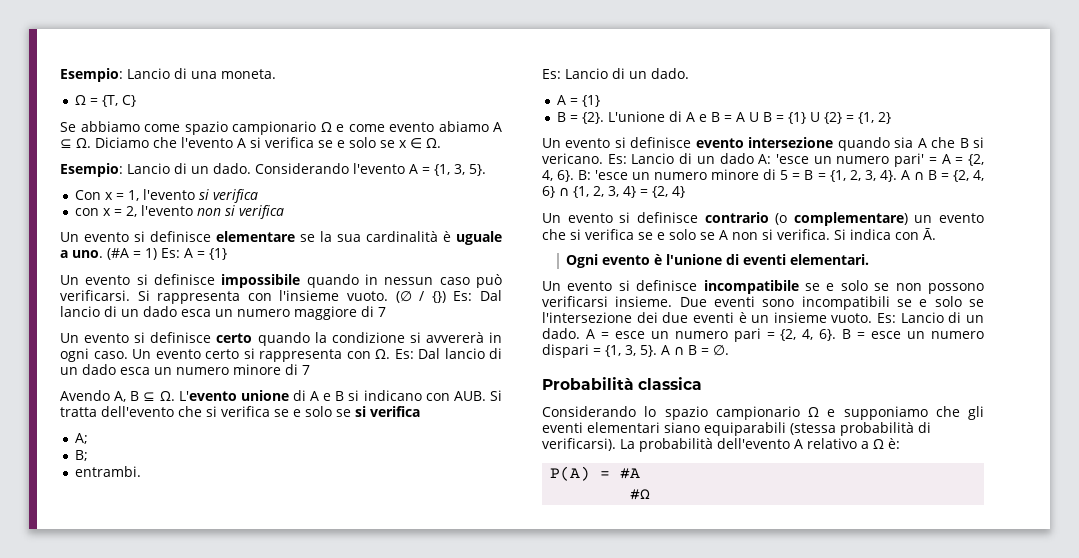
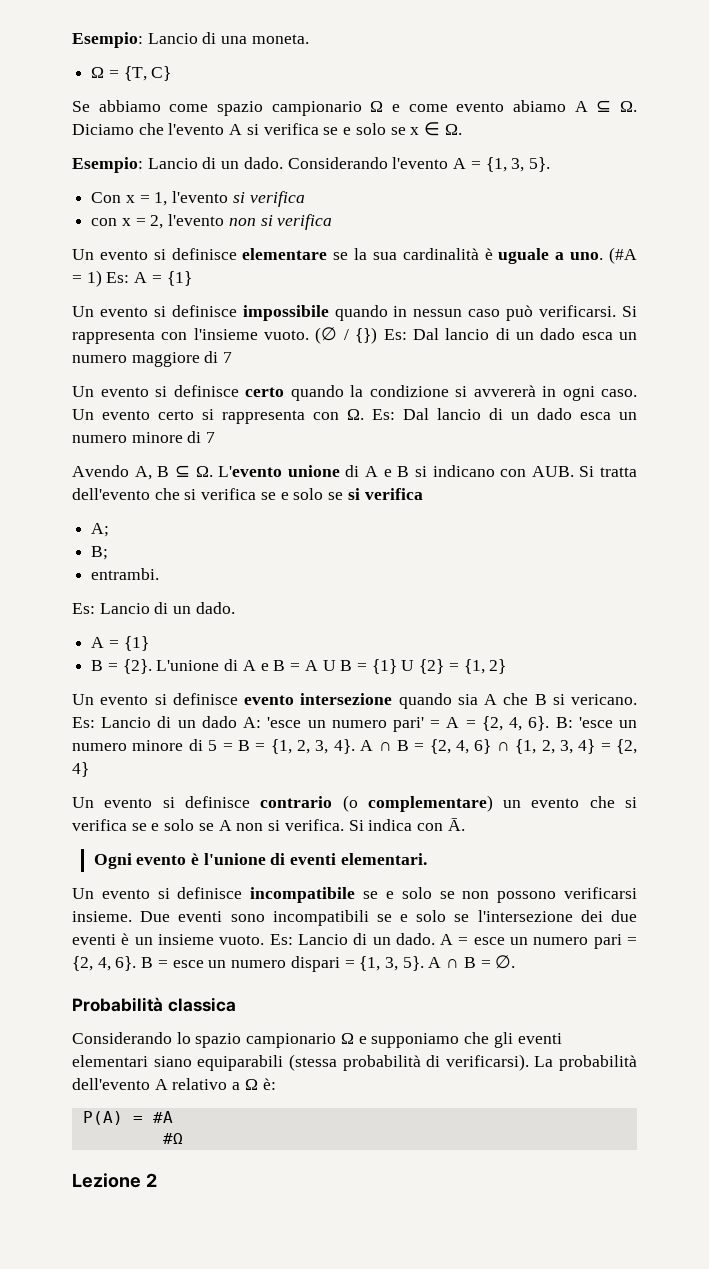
+ Lezione 2

